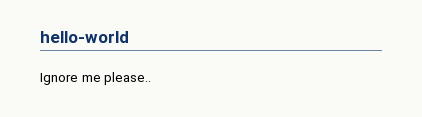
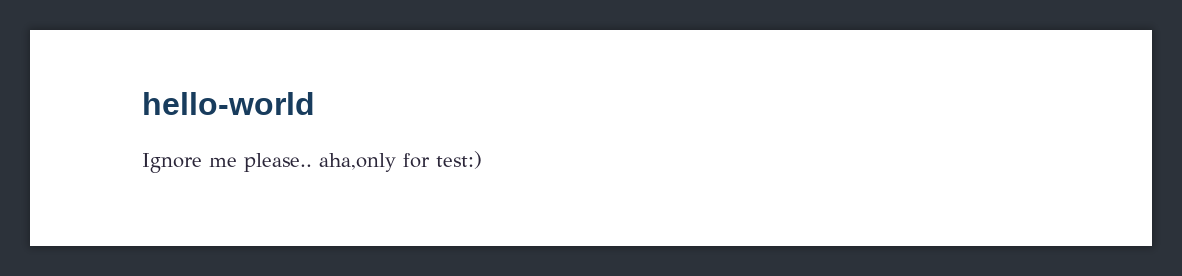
- Ignore me please..
+ Ignore me please.. aha,only for test:)

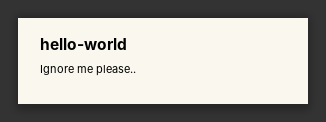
- Ignore me please.. aha,only for test:)
+ Ignore me please..

